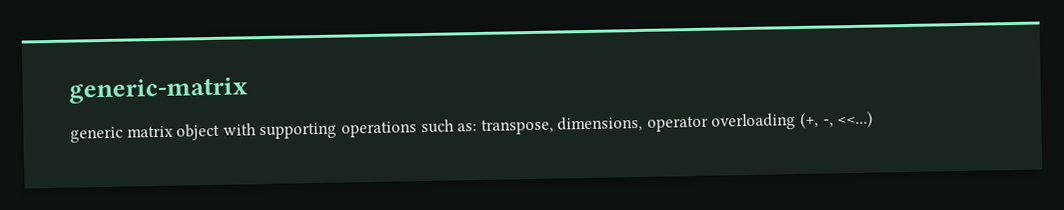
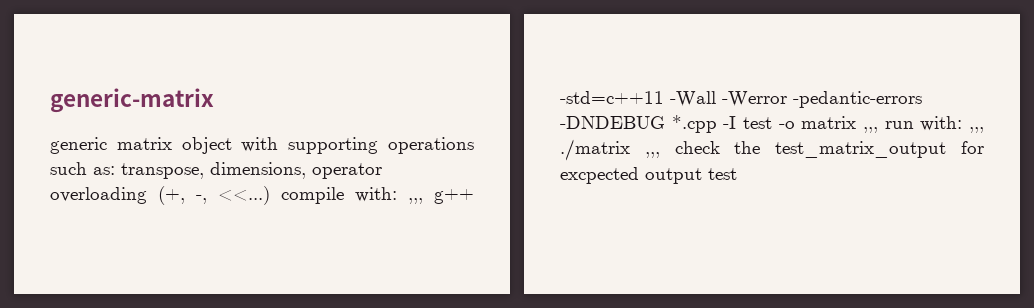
- generic matrix object with supporting operations such as: transpose, dimensions, operator overloading (+, -, <<...)
+ generic matrix object with supporting operations such as: transpose, dimensions, operator overloading (+, -, <<...) compile with: ,,, g++ -std=c++11 -Wall -Werror -pedantic-errors -DNDEBUG *.cpp -I test -o matrix ,,, run with: ,,, ./matrix ,,, check the test_matrix_output for excpected output test

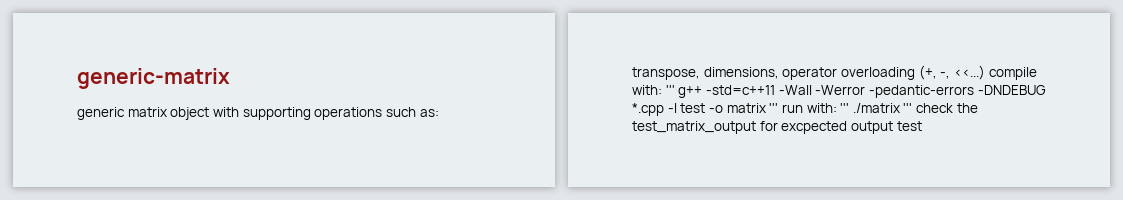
- generic matrix object with supporting operations such as: transpose, dimensions, operator overloading (+, -, <<...) compile with: ,,, g++ -std=c++11 -Wall -Werror -pedantic-errors -DNDEBUG *.cpp -I test -o matrix ,,, run with: ,,, ./matrix ,,, check the test_matrix_output for excpected output test
+ generic matrix object with supporting operations such as: transpose, dimensions, operator overloading (+, -, <<...) compile with: ''' g++ -std=c++11 -Wall -Werror -pedantic-errors -DNDEBUG *.cpp -I test -o matrix ''' run with: ''' ./matrix ''' check the test_matrix_output for excpected output test

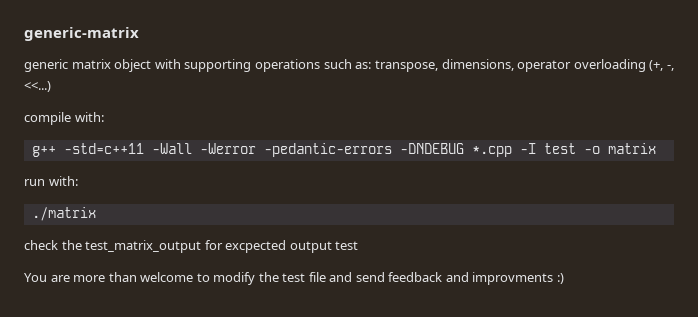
- generic matrix object with supporting operations such as: transpose, dimensions, operator overloading (+, -, <<...) compile with: ''' g++ -std=c++11 -Wall -Werror -pedantic-errors -DNDEBUG *.cpp -I test -o matrix ''' run with: ''' ./matrix ''' check the test_matrix_output for excpected output test
+ generic matrix object with supporting operations such as: transpose, dimensions, operator overloading (+, -, <<...)
+ compile with:
+ g++ -std=c++11 -Wall -Werror -pedantic-errors -DNDEBUG *.cpp -I test -o matrix
+ run with:
+ ./matrix
+ check the test_matrix_output for excpected output test
+ You are more than welcome to modify the test file and send feedback and improvments :)

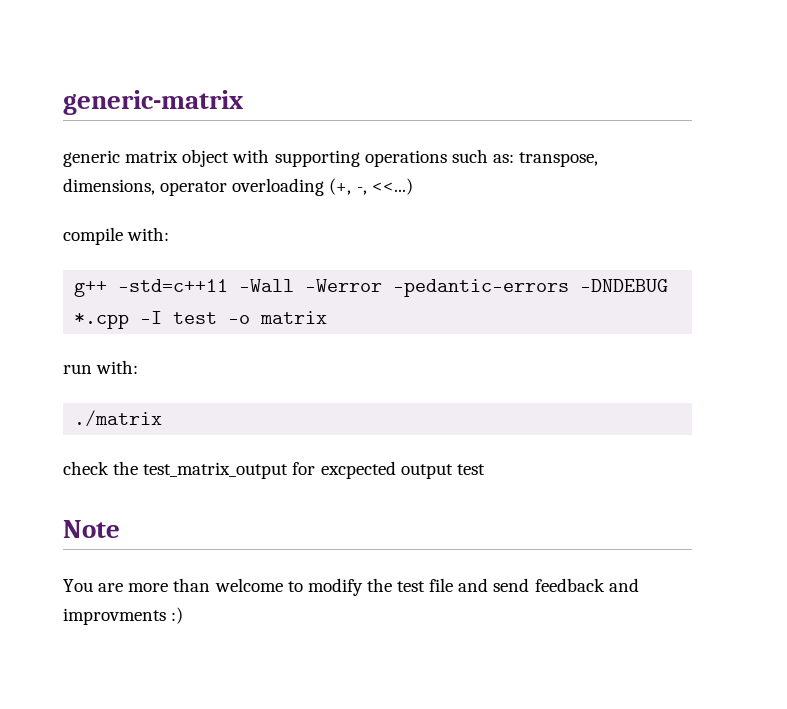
+ Note

